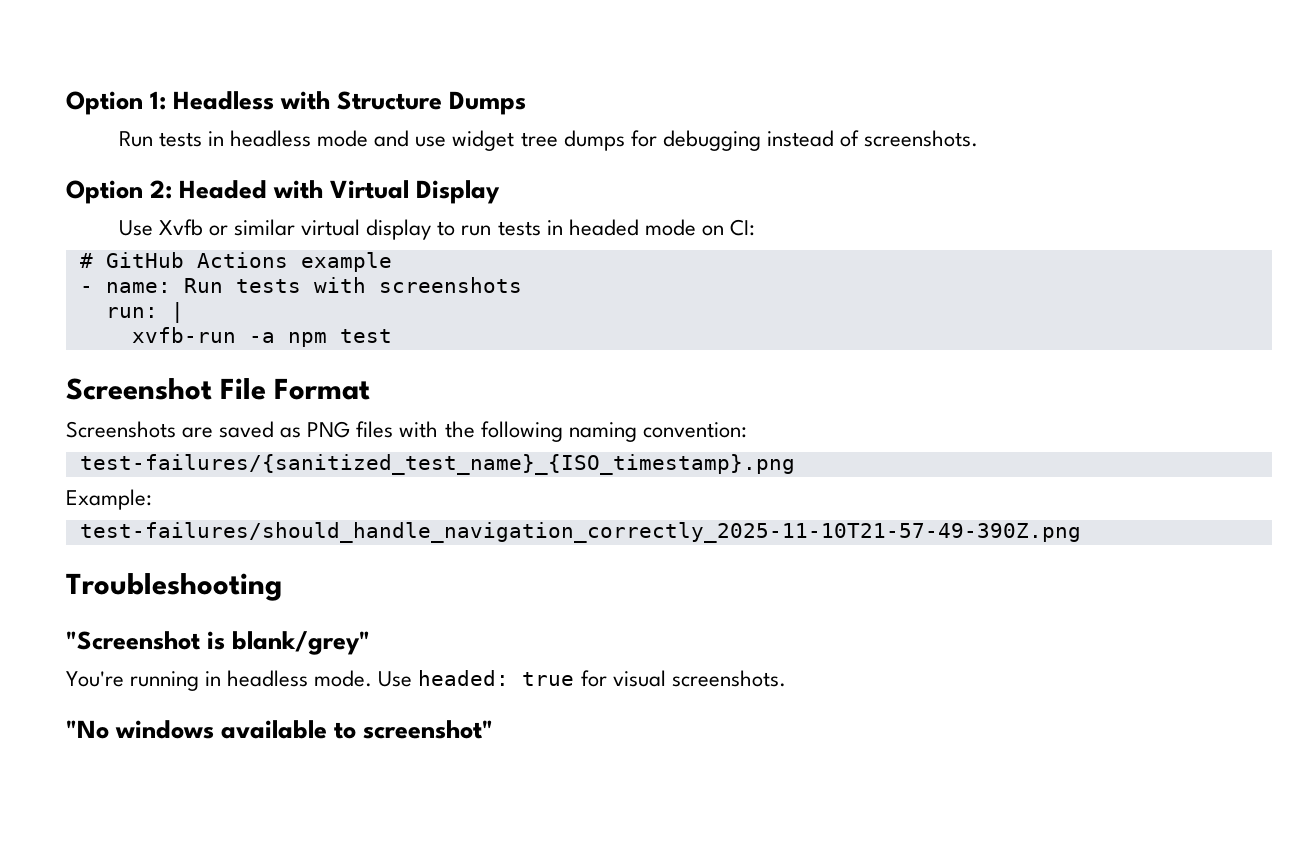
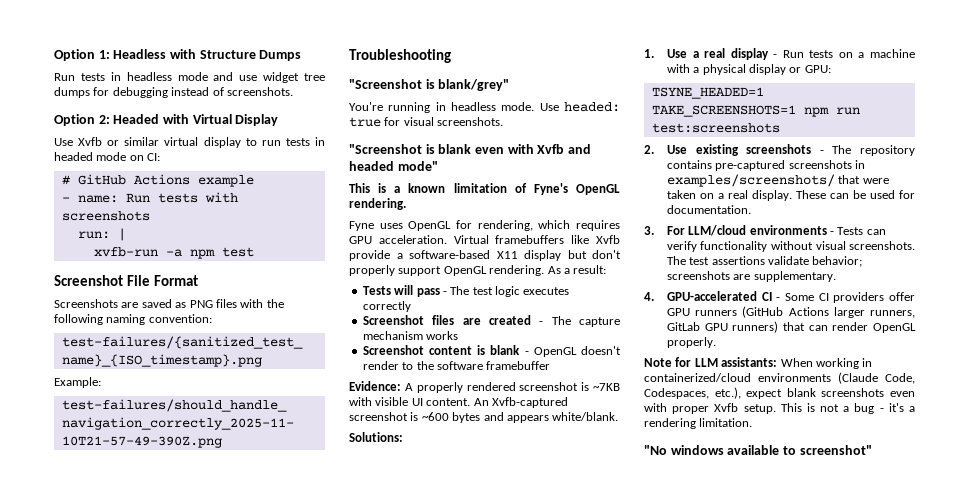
+ "Screenshot is blank even with Xvfb and headed mode"
+ This is a known limitation of Fyne's OpenGL rendering.
+ Fyne uses OpenGL for rendering, which requires GPU acceleration. Virtual framebuffers like Xvfb provide a software-based X11 display but don't properly support OpenGL rendering. As a result:
+ Tests will pass - The test logic executes correctly
+ Screenshot files are created - The capture mechanism works
+ Screenshot content is blank - OpenGL doesn't render to the software framebuffer
+ Evidence: A properly rendered screenshot is ~7KB with visible UI content. An Xvfb-captured screenshot is ~600 bytes and appears white/blank.
+ Solutions:
+ 1. Use a real display - Run tests on a machine with a physical display or GPU:
+ TSYNE_HEADED=1 TAKE_SCREENSHOTS=1 npm run test:screenshots
+ 2. Use existing screenshots - The repository contains pre-captured screenshots in examples/screenshots/ that were taken on a real display. These can be used for documentation.
+ 3. For LLM/cloud environments - Tests can verify functionality without visual screenshots. The test assertions validate behavior; screenshots are supplementary.
+ 4. GPU-accelerated CI - Some CI providers offer GPU runners (GitHub Actions larger runners, GitLab GPU runners) that can render OpenGL properly.
+ Note for LLM assistants: When working in containerized/cloud environments (Claude Code, Codespaces, etc.), expect blank screenshots even with proper Xvfb setup. This is not a bug - it's a rendering limitation.

